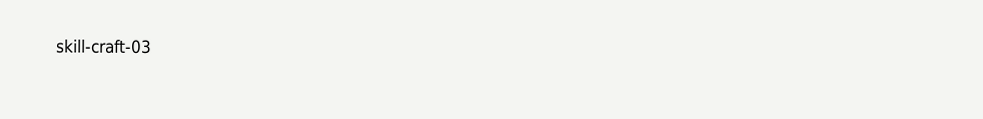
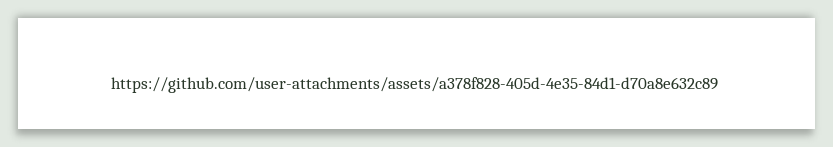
- skill-craft-03
+ https://github.com/user-attachments/assets/a378f828-405d-4e35-84d1-d70a8e632c89

